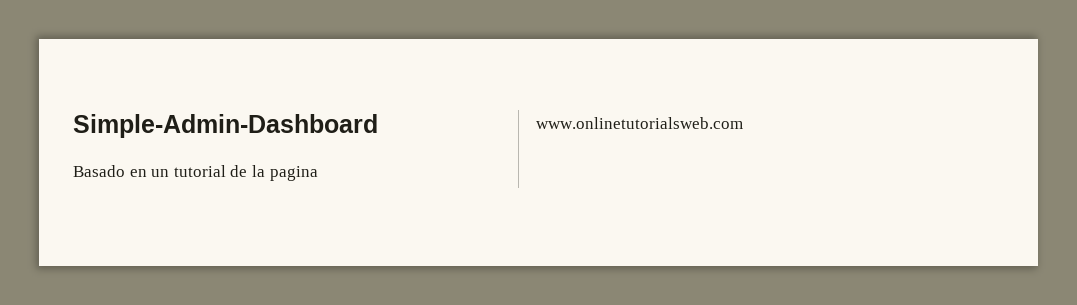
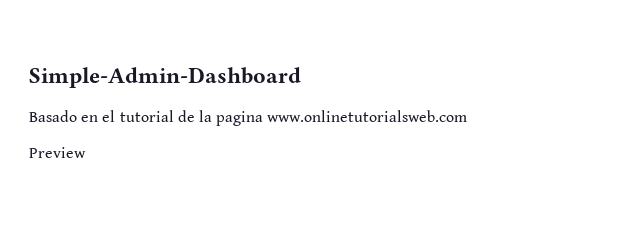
- Basado en un tutorial de la pagina www.onlinetutorialsweb.com
+ Basado en el tutorial de la pagina www.onlinetutorialsweb.com
+ Preview

